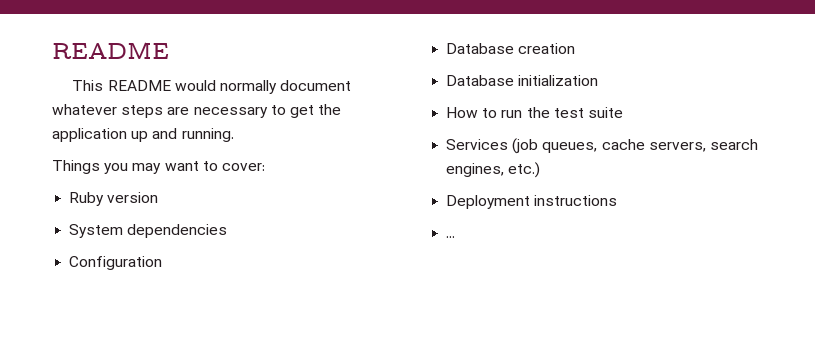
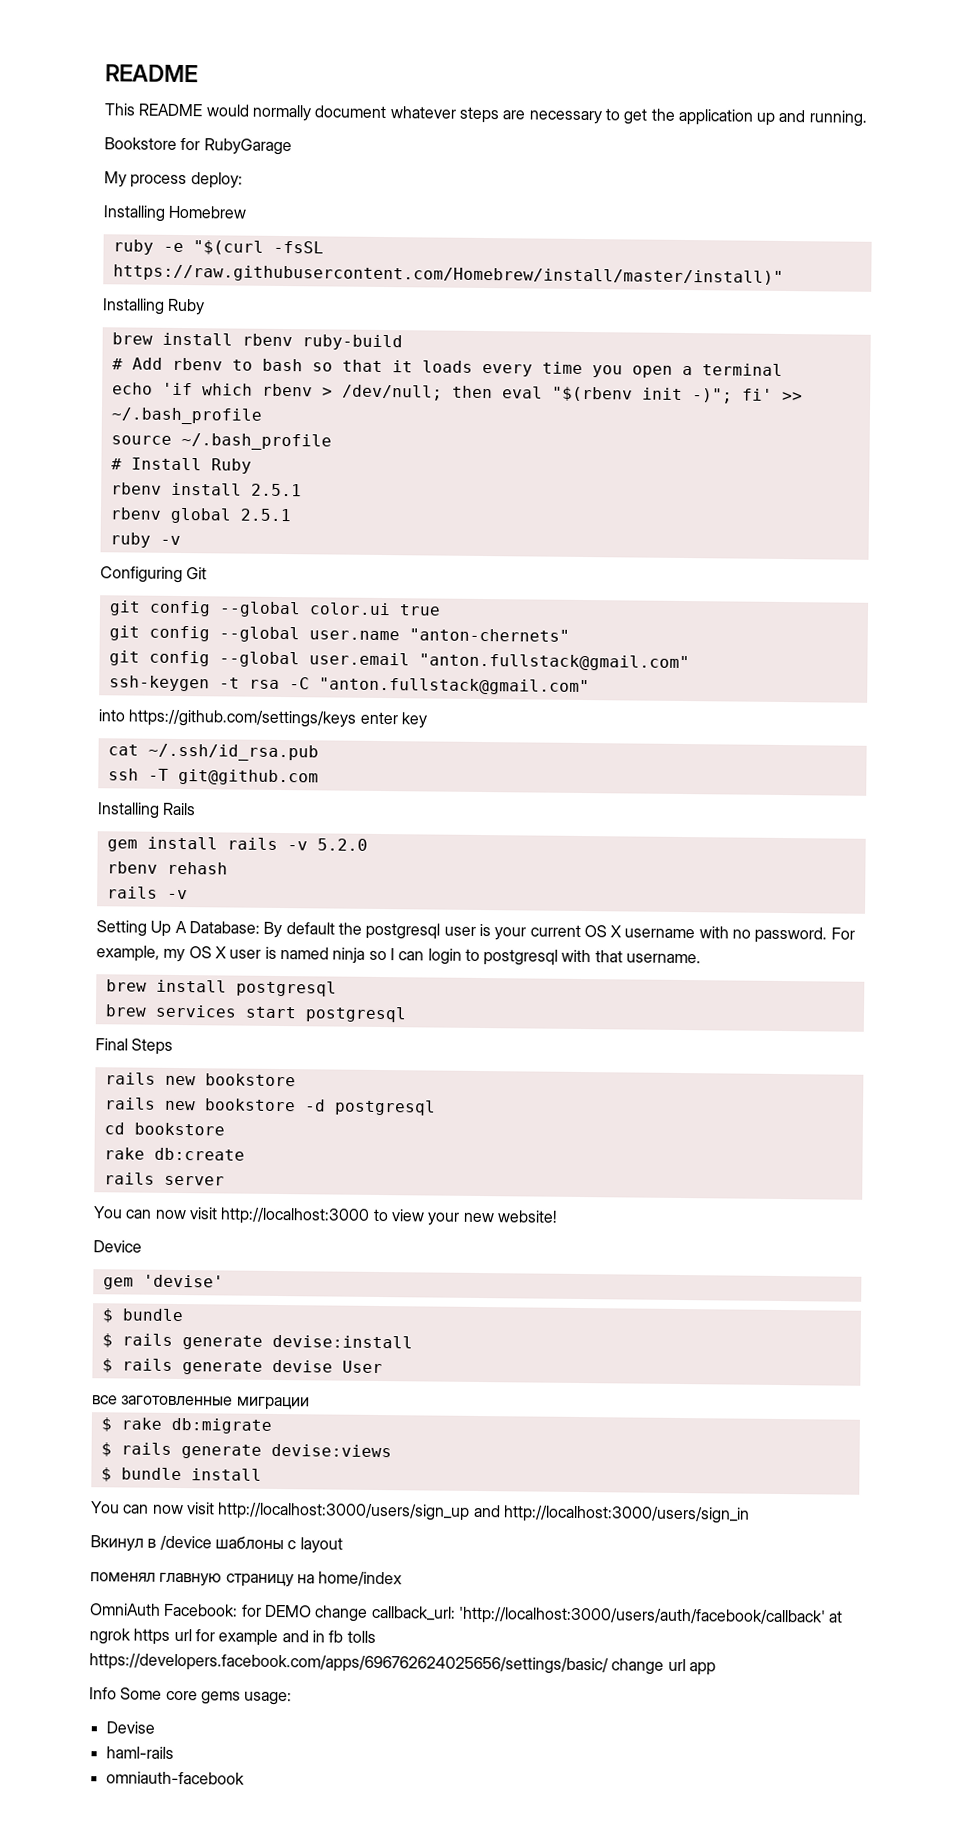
- Things you may want to cover:
- Ruby version
- System dependencies
- Configuration
- Database creation
- Database initialization
- How to run the test suite
- Services (job queues, cache servers, search engines, etc.)
- Deployment instructions
- ...
+ Bookstore for RubyGarage
+ My process deploy:
+ Installing Homebrew
+ ruby -e "$(curl -fsSL https://raw.githubusercontent.com/Homebrew/install/master/install)"
+ Installing Ruby
+ brew install rbenv ruby-build
+ # Add rbenv to bash so that it loads every time you open a terminal
+ echo 'if which rbenv > /dev/null; then eval "$(rbenv init -)"; fi' >> ~/.bash_profile
+ source ~/.bash_profile
+ # Install Ruby
+ rbenv install 2.5.1
+ rbenv global 2.5.1
+ ruby -v
+ Configuring Git
+ git config --global color.ui true
+ git config --global user.name "anton-chernets"
+ git config --global user.email "anton.fullstack@gmail.com"
+ ssh-keygen -t rsa -C "anton.fullstack@gmail.com"
+ into https://github.com/settings/keys enter key
+ cat ~/.ssh/id_rsa.pub
+ ssh -T git@github.com
+ Installing Rails
+ gem install rails -v 5.2.0
+ rbenv rehash
+ rails -v
+ Setting Up A Database: By default the postgresql user is your current OS X username with no password. For example, my OS X user is named ninja so I can login to postgresql with that username.
+ brew install postgresql
+ brew services start postgresql
+ Final Steps
+ rails new bookstore
+ rails new bookstore -d postgresql
+ cd bookstore
+ rake db:create
+ rails server
+ You can now visit http://localhost:3000 to view your new website!
+ Device
+ gem 'devise'
+ $ bundle
+ $ rails generate devise:install
+ $ rails generate devise User
+ все заготовленные миграции
+ $ rake db:migrate
+ $ rails generate devise:views
+ $ bundle install
+ You can now visit http://localhost:3000/users/sign_up and http://localhost:3000/users/sign_in
+ Вкинул в /device шаблоны с layout
+ поменял главную страницу на home/index
+ OmniAuth Facebook: for DEMO change callback_url: 'http://localhost:3000/users/auth/facebook/callback' at ngrok https url for example and in fb tolls https://developers.facebook.com/apps/696762624025656/settings/basic/ change url app
+ Info Some core gems usage:
+ Devise
+ haml-rails
+ omniauth-facebook

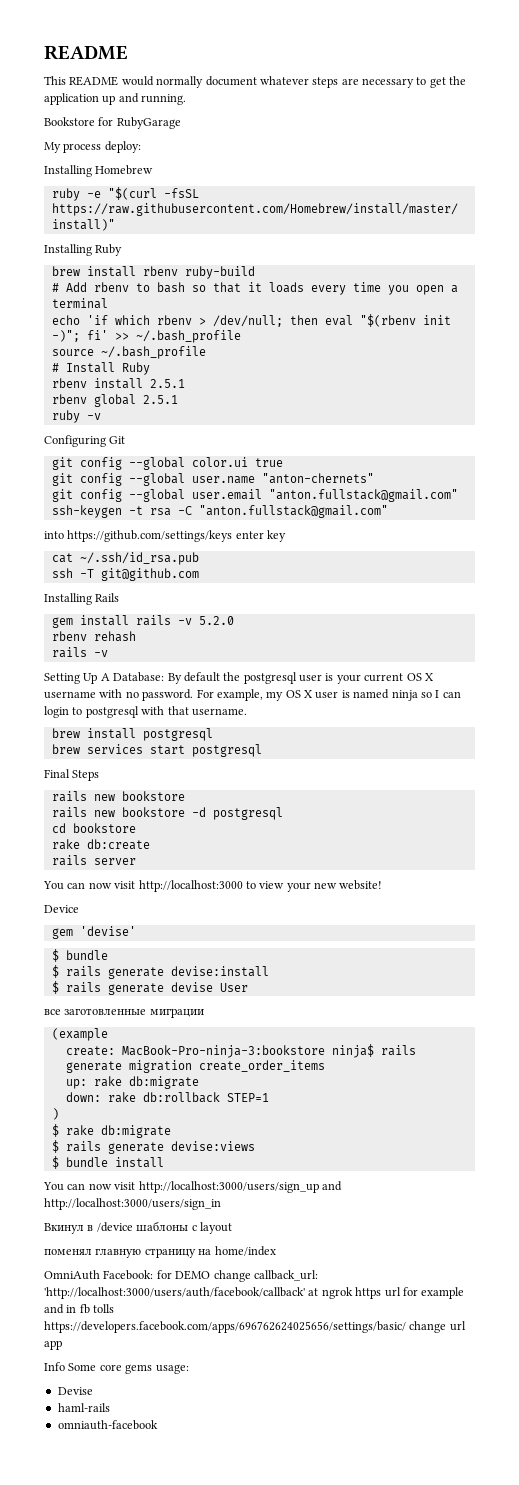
+ (example
+ create: MacBook-Pro-ninja-3:bookstore ninja$ rails generate migration create_order_items
+ up: rake db:migrate
+ down: rake db:rollback STEP=1
+ )

